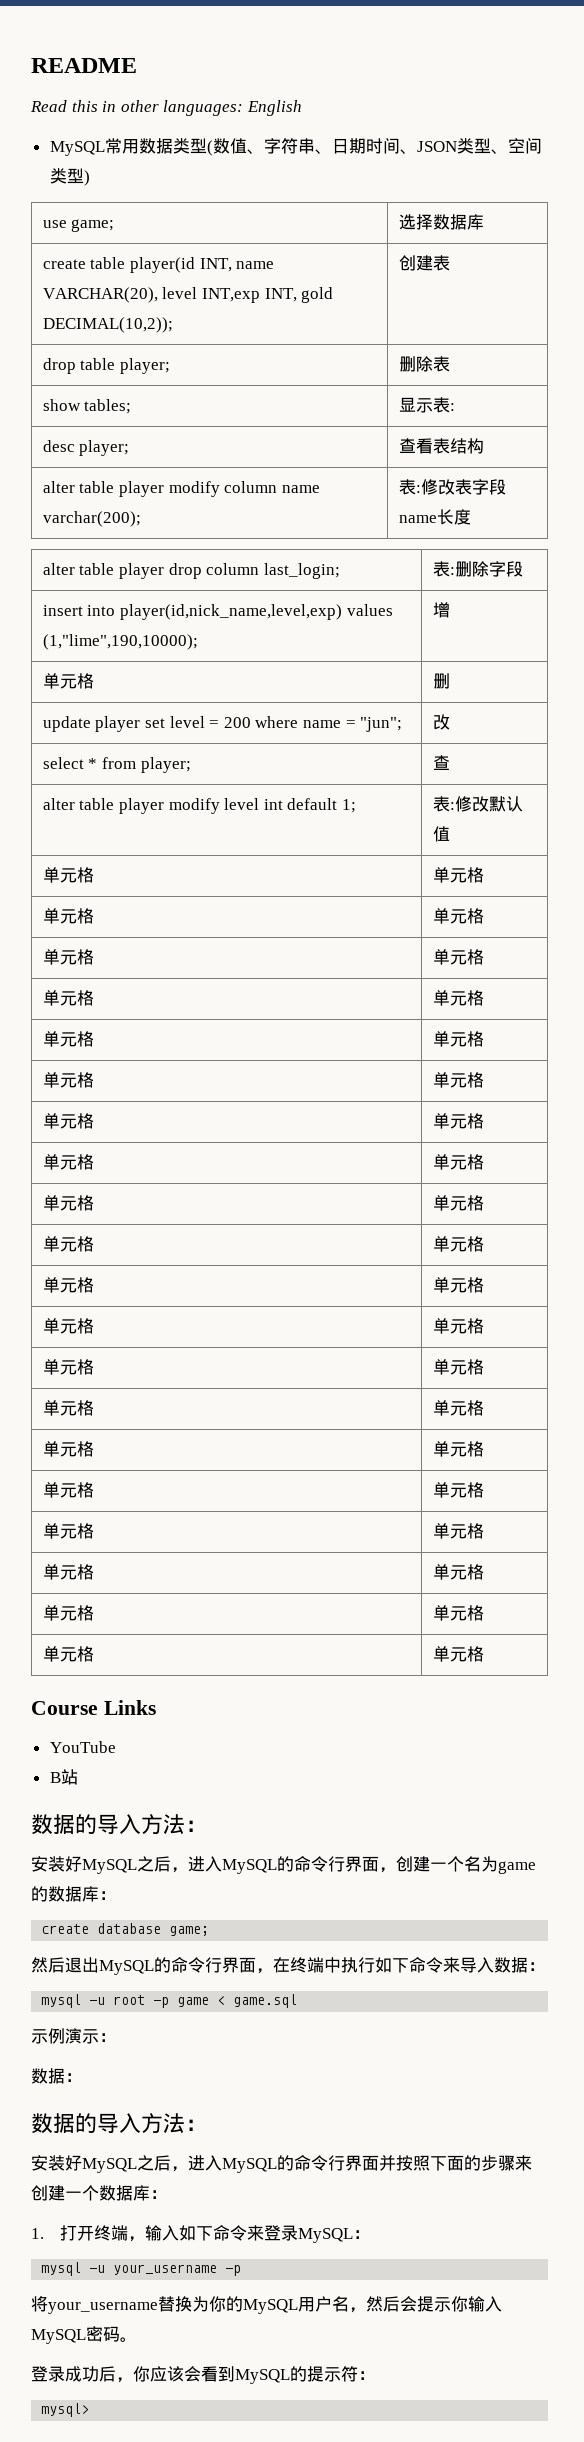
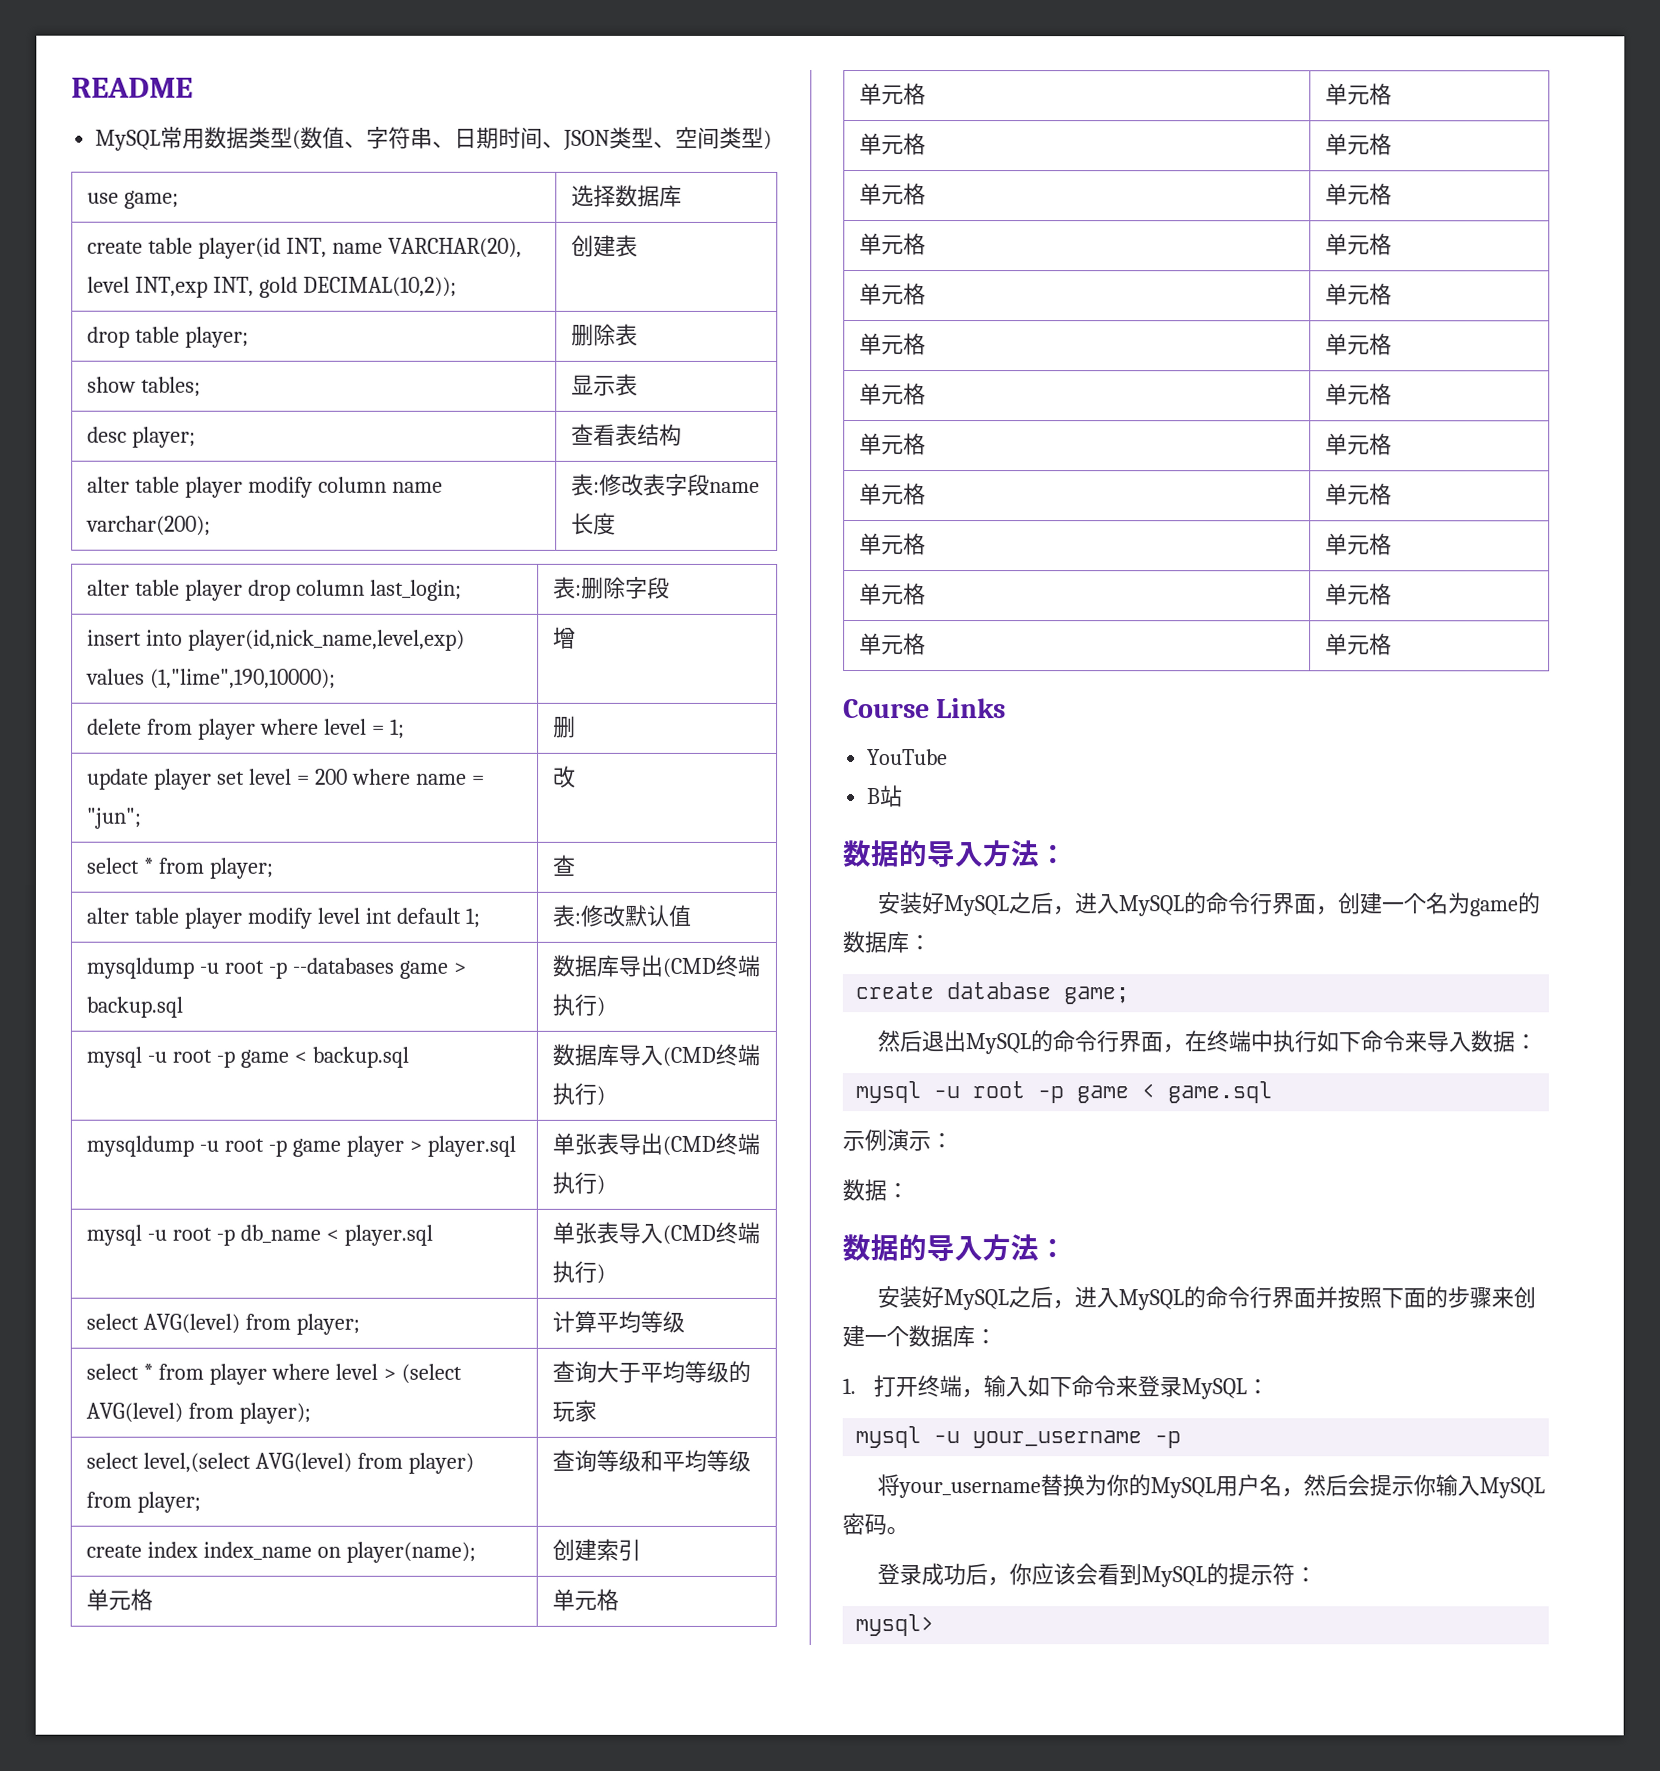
- Read this in other languages: English
- show tables; | 显示表:
+ show tables; | 显示表
- 单元格 | 删
+ delete from player where level = 1; | 删
  alter table player modify level int default 1; | 表:修改默认值
- 单元格 | 单元格
- 单元格 | 单元格
- 单元格 | 单元格
- 单元格 | 单元格
- 单元格 | 单元格
- 单元格 | 单元格
- 单元格 | 单元格
+ mysqldump -u root -p --databases game > backup.sql | 数据库导出(CMD终端执行)
+ mysql -u root -p game < backup.sql | 数据库导入(CMD终端执行)
+ mysqldump -u root -p game player > player.sql | 单张表导出(CMD终端执行)
+ mysql -u root -p db_name < player.sql | 单张表导入(CMD终端执行)
+ select AVG(level) from player; | 计算平均等级
+ select * from player where level > (select AVG(level) from player); | 查询大于平均等级的玩家
+ select level,(select AVG(level) from player) from player; | 查询等级和平均等级
+ create index index_name on player(name); | 创建索引

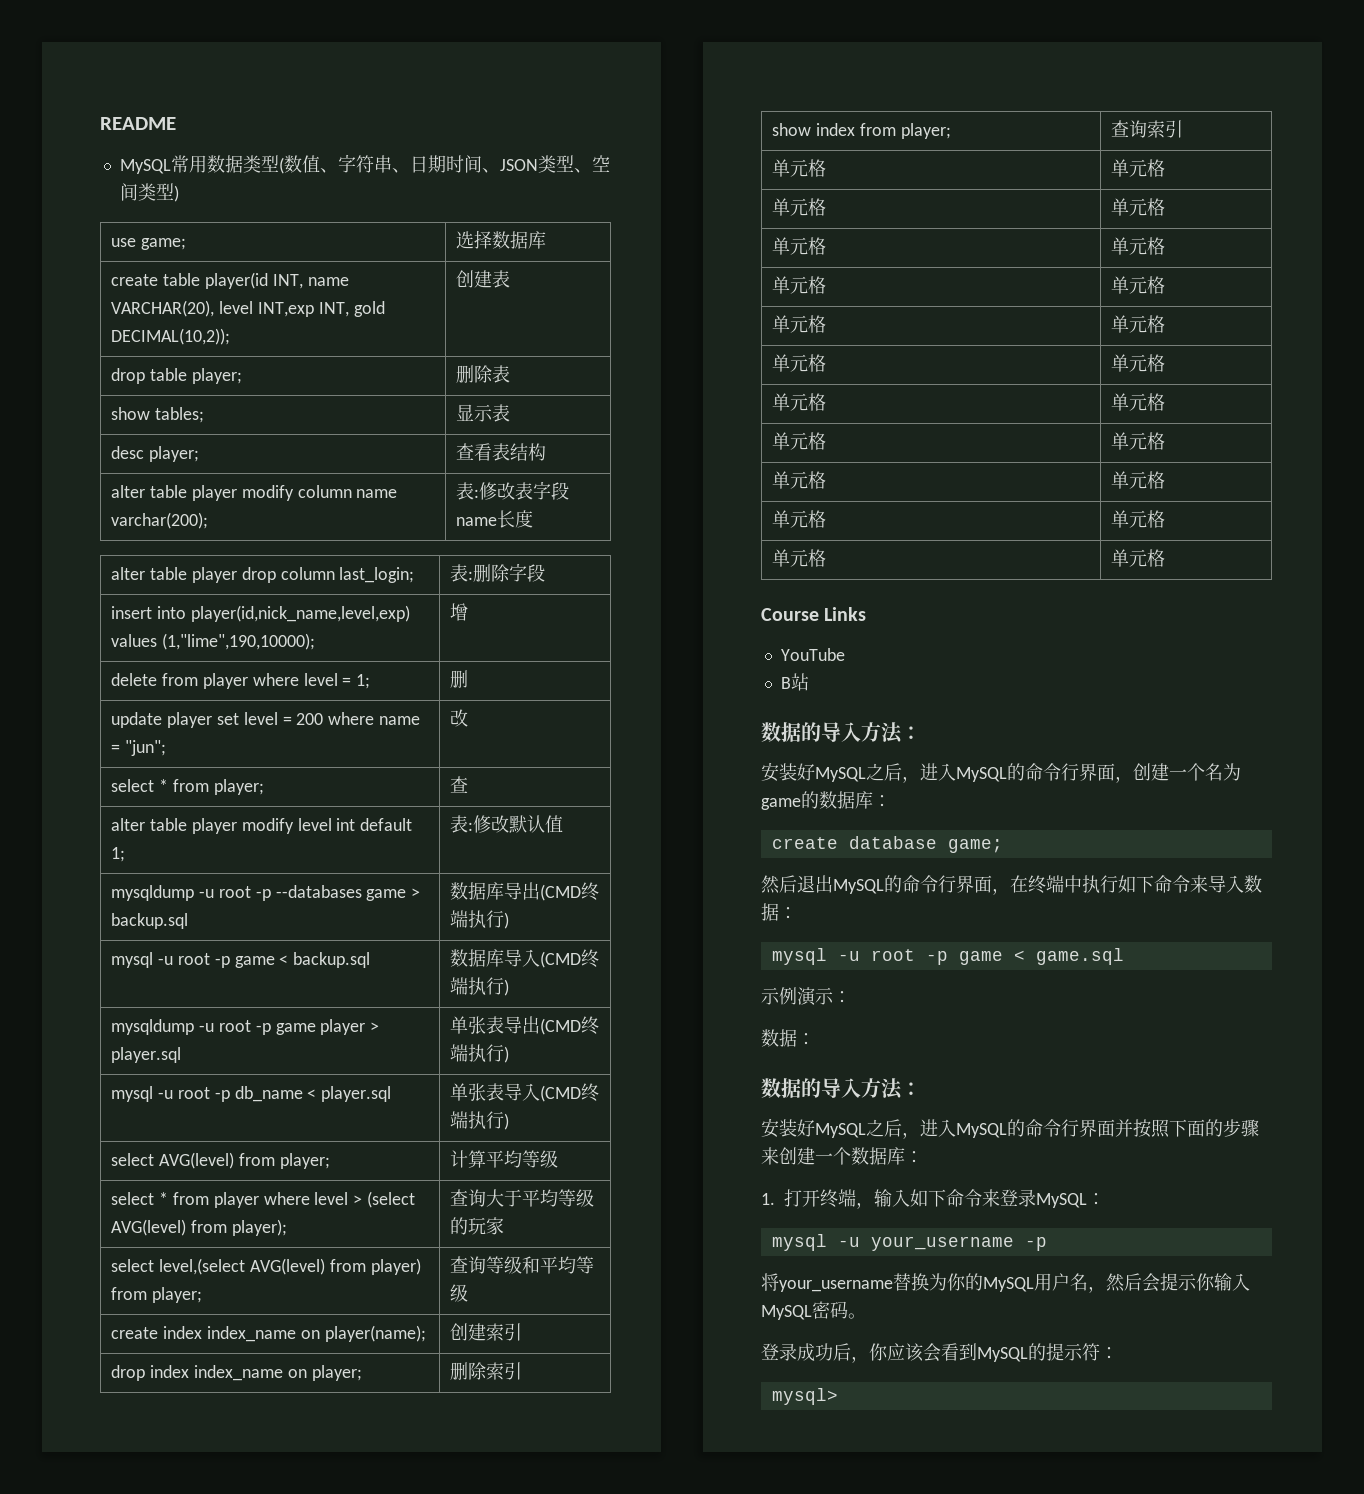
  create index index_name on player(name); | 创建索引
- 单元格 | 单元格
- 单元格 | 单元格
+ drop index index_name on player; | 删除索引
+ show index from player; | 查询索引

